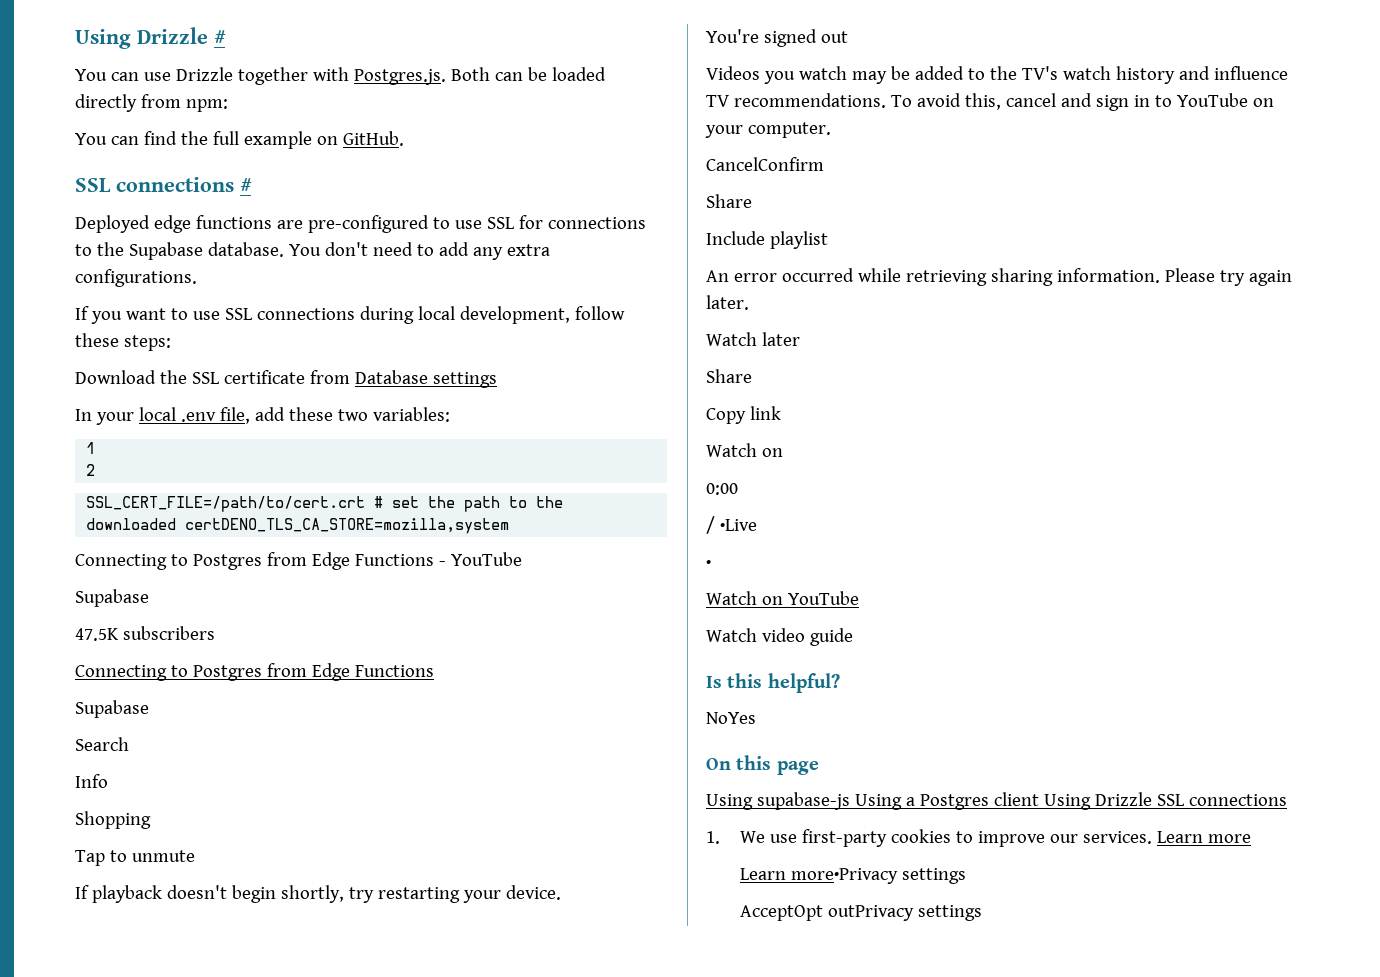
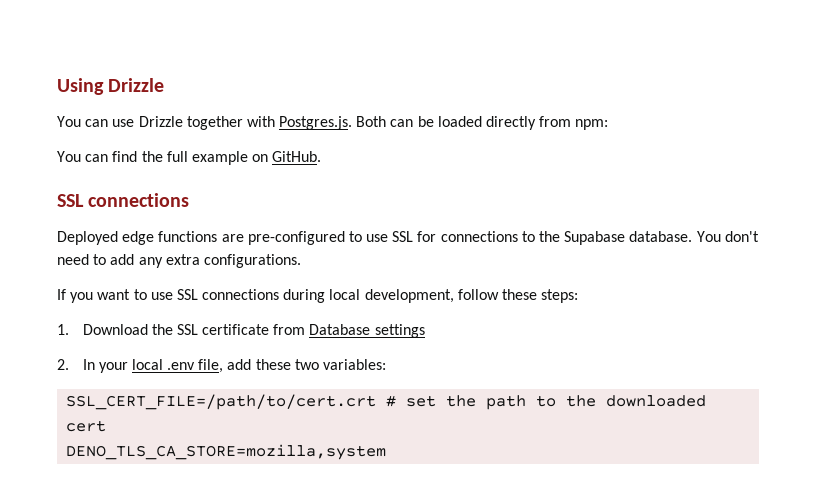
- Using Drizzle #
+ Using Drizzle
  You can find the full example on GitHub.
- SSL connections #
+ SSL connections
- Download the SSL certificate from Database settings
+ 1. Download the SSL certificate from Database settings
- In your local .env file, add these two variables:
+ 2. In your local .env file, add these two variables:
- 1
- 2
- SSL_CERT_FILE=/path/to/cert.crt # set the path to the downloaded certDENO_TLS_CA_STORE=mozilla,system
- Connecting to Postgres from Edge Functions - YouTube
- Supabase
- 47.5K subscribers
- Connecting to Postgres from Edge Functions
- Supabase
- Search
- Info
- Shopping
- Tap to unmute
- If playback doesn't begin shortly, try restarting your device.
- You're signed out
- Videos you watch may be added to the TV's watch history and influence TV recommendations. To avoid this, cancel and sign in to YouTube on your computer.
- CancelConfirm
- Share
- Include playlist
- An error occurred while retrieving sharing information. Please try again later.
- Watch later
- Share
- Copy link
- Watch on
- 0:00
- / •Live
- •
- Watch on YouTube
- Watch video guide
- Is this helpful?
- NoYes
- On this page
- Using supabase-js Using a Postgres client Using Drizzle SSL connections
- 1. We use first-party cookies to improve our services. Learn more
- Learn more•Privacy settings
- AcceptOpt outPrivacy settings
+ SSL_CERT_FILE=/path/to/cert.crt # set the path to the downloaded cert
+ DENO_TLS_CA_STORE=mozilla,system

